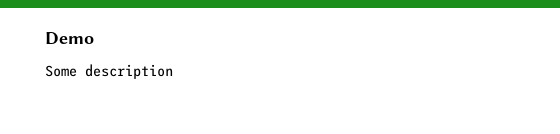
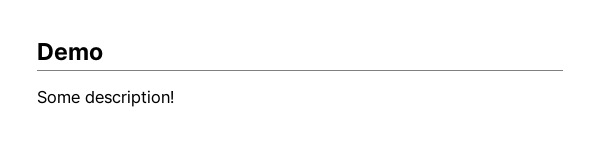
- Some description
+ Some description!

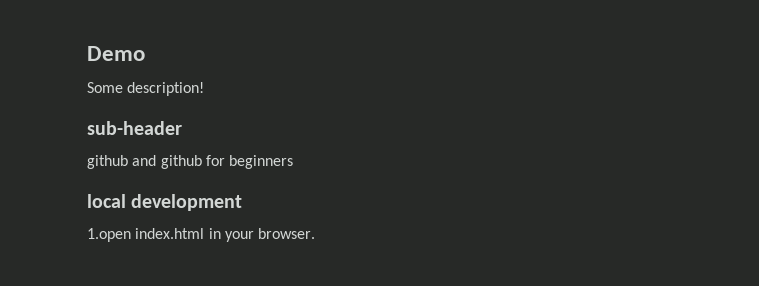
+ sub-header
+ github and github for beginners
+ local development
+ 1.open index.html in your browser.

